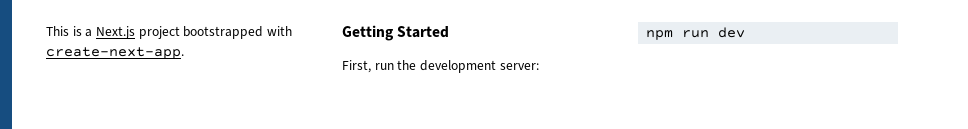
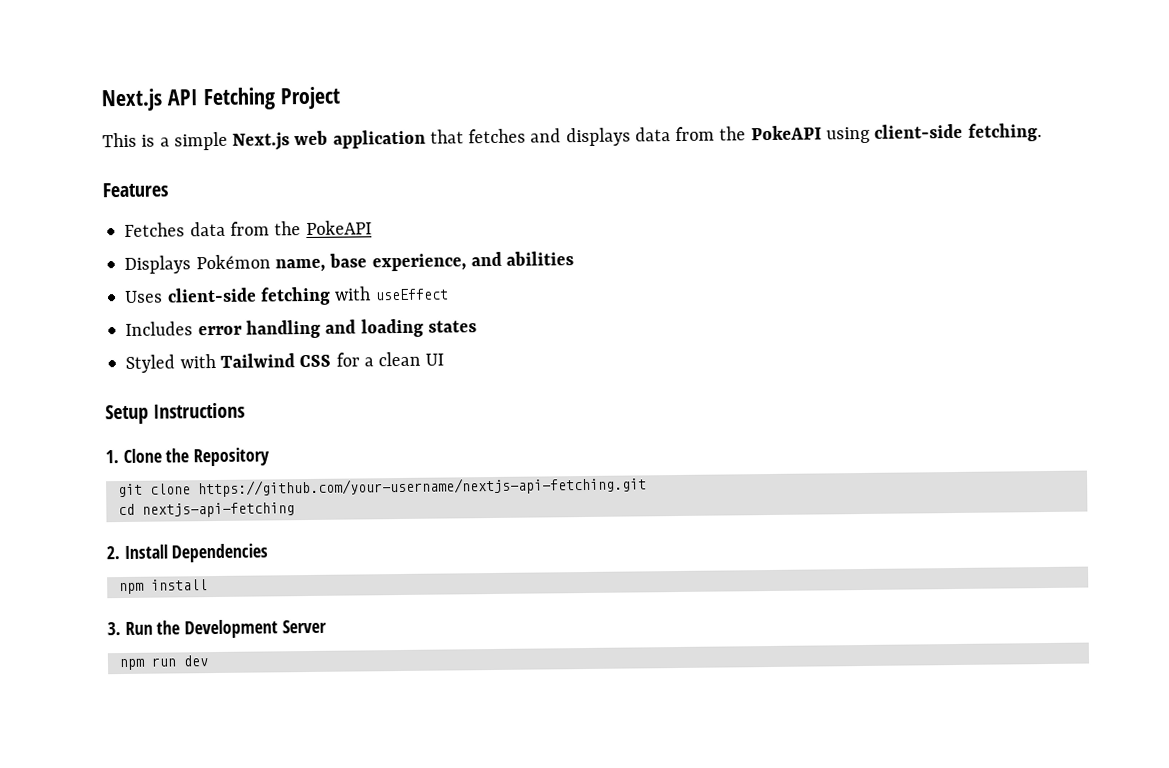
- This is a Next.js project bootstrapped with create-next-app.
- Getting Started
- First, run the development server:
+ Next.js API Fetching Project
+ This is a simple Next.js web application that fetches and displays data from the PokeAPI using client-side fetching.
+ Features
+ Fetches data from the PokeAPI
+ Displays Pokémon name, base experience, and abilities
+ Uses client-side fetching with useEffect
+ Includes error handling and loading states
+ Styled with Tailwind CSS for a clean UI
+ Setup Instructions
+ 1. Clone the Repository
+ git clone https://github.com/your-username/nextjs-api-fetching.git
+ cd nextjs-api-fetching
+ 2. Install Dependencies
+ npm install
+ 3. Run the Development Server

